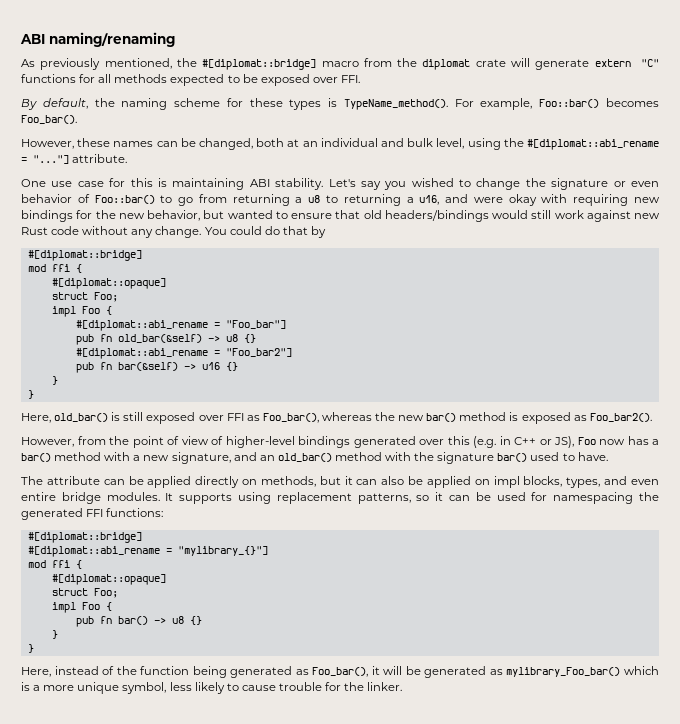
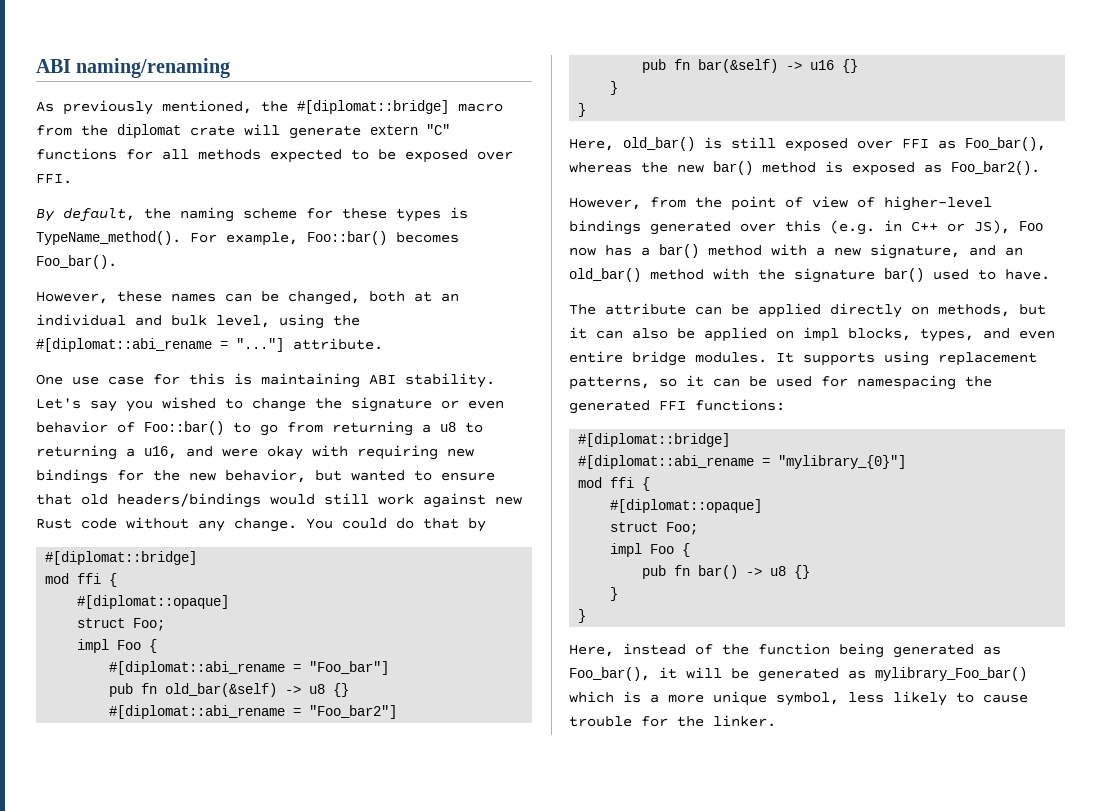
- #[diplomat::abi_rename = "mylibrary_{}"]
+ #[diplomat::abi_rename = "mylibrary_{0}"]

